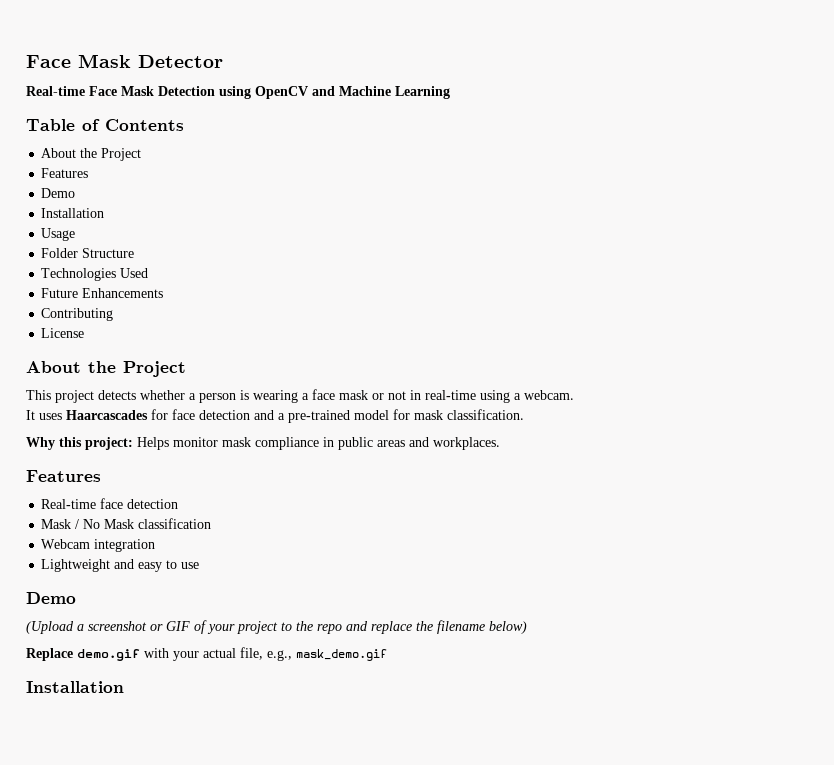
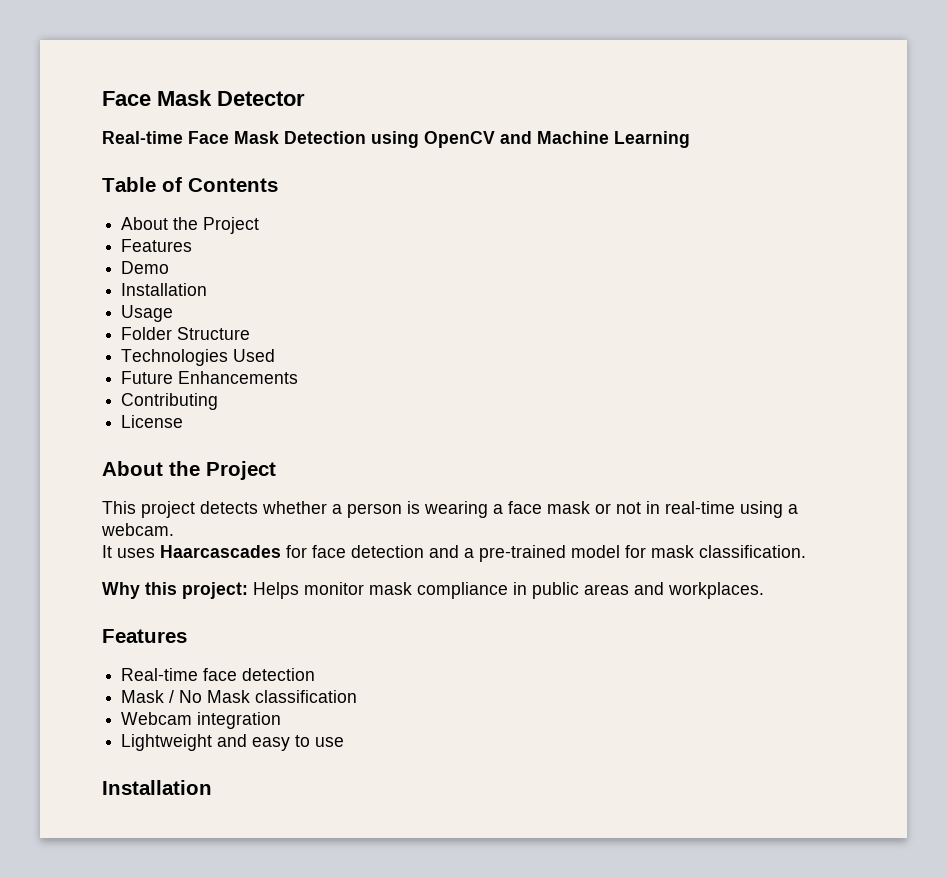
  Lightweight and easy to use
- Demo
- (Upload a screenshot or GIF of your project to the repo and replace the filename below)
- Replace demo.gif with your actual file, e.g., mask_demo.gif

